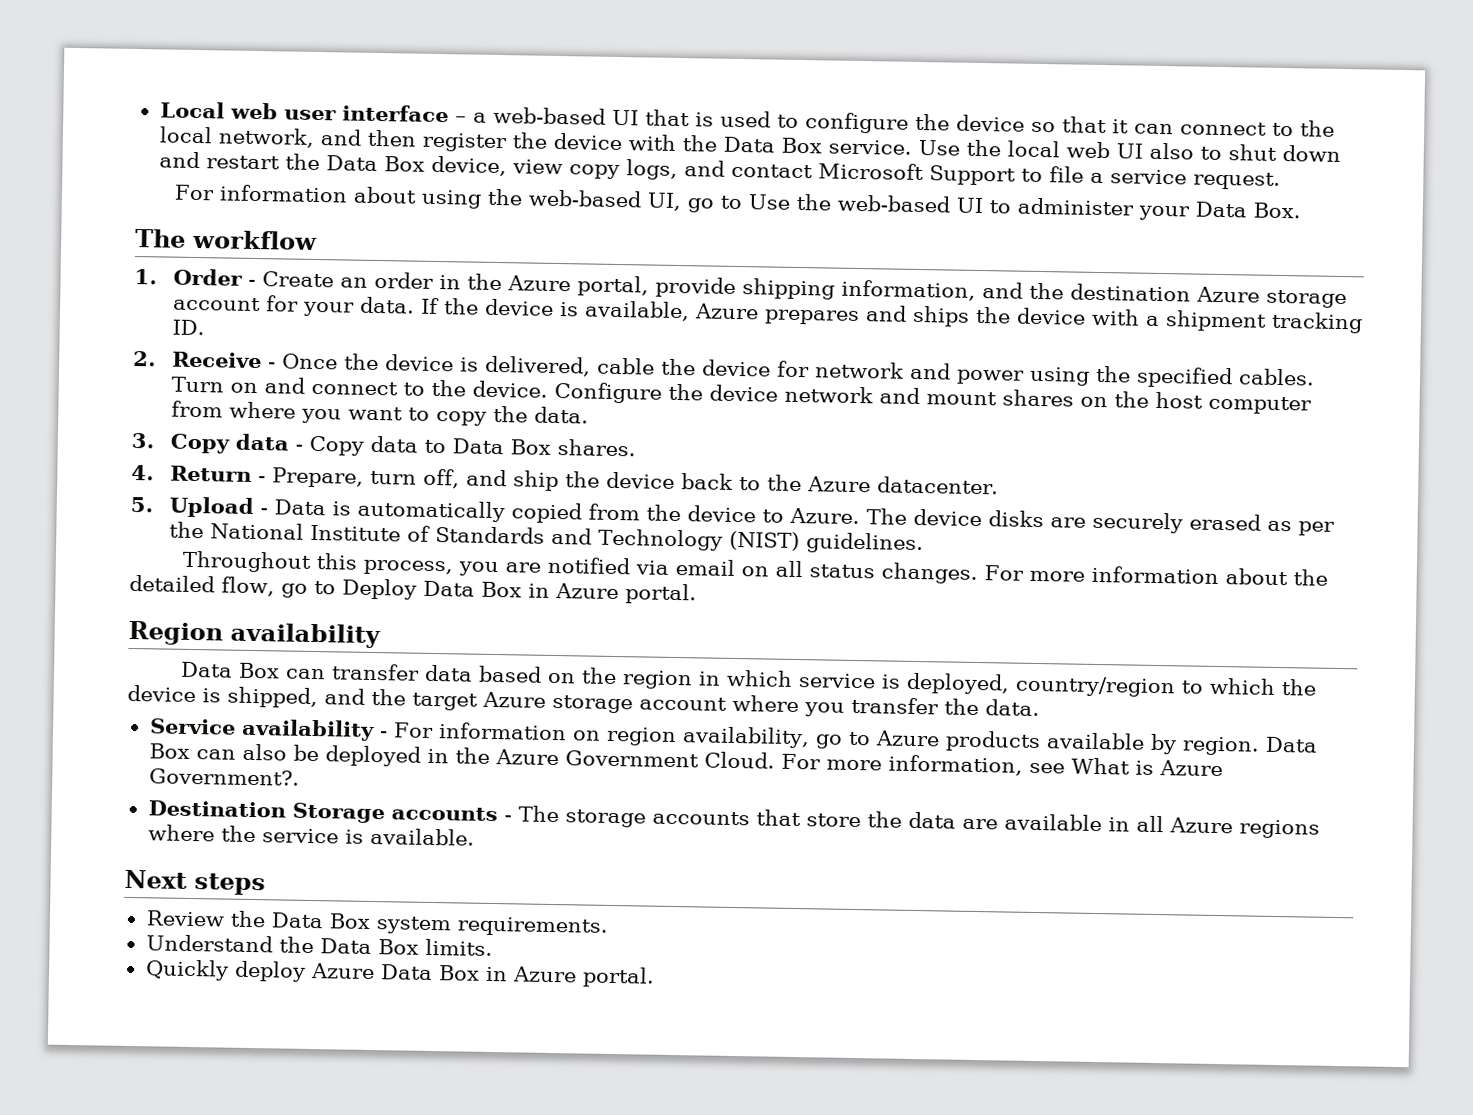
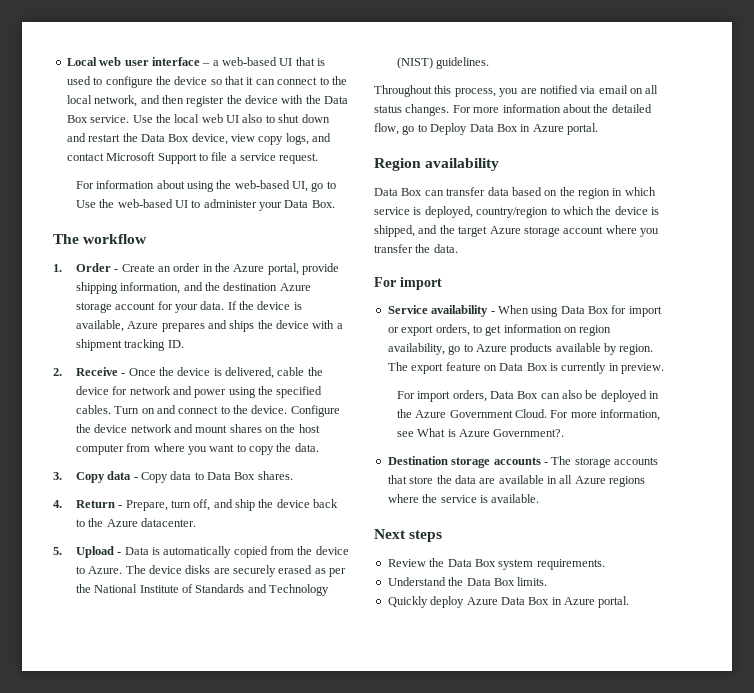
  Data Box can transfer data based on the region in which service is deployed, country/region to which the device is shipped, and the target Azure storage account where you transfer the data.
+ For import
- Service availability - For information on region availability, go to Azure products available by region.
+ Service availability - When using Data Box for import or export orders, to get information on region availability, go to Azure products available by region.
- Data Box can also be deployed in the Azure Government Cloud.
+ The export feature on Data Box is currently in preview.
+ For import orders, Data Box can also be deployed in the Azure Government Cloud.
- Destination Storage accounts - The storage accounts that store the data are available in all Azure regions where the service is available.
+ Destination storage accounts - The storage accounts that store the data are available in all Azure regions where the service is available.

